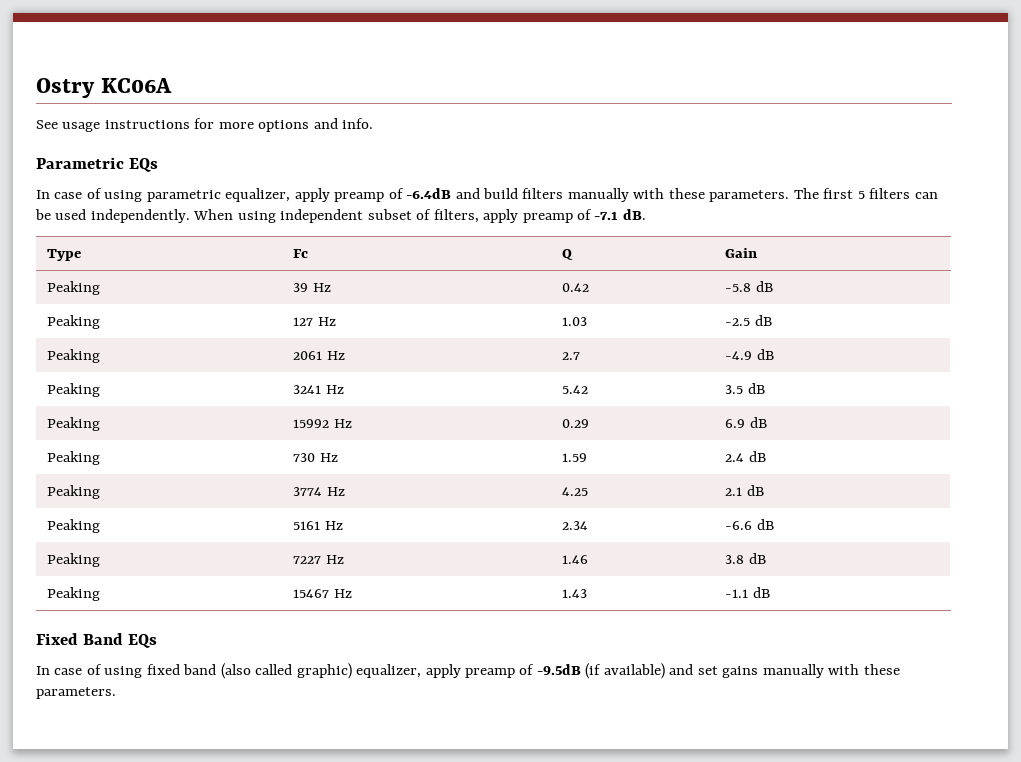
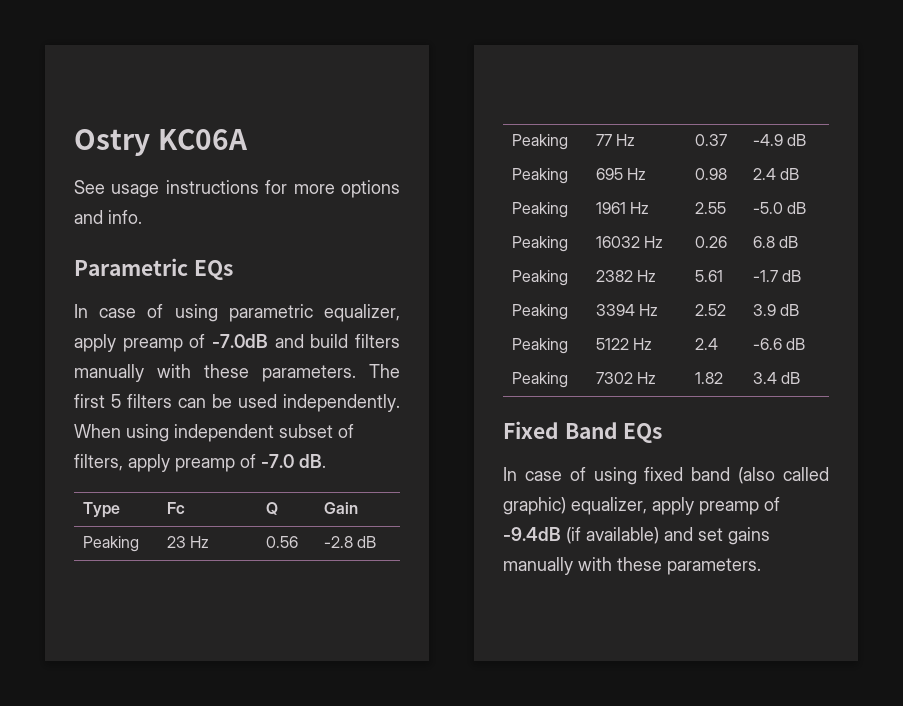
- In case of using parametric equalizer, apply preamp of -6.4dB and build filters manually with these parameters.
+ In case of using parametric equalizer, apply preamp of -7.0dB and build filters manually with these parameters.
- When using independent subset of filters, apply preamp of -7.1 dB.
+ When using independent subset of filters, apply preamp of -7.0 dB.
- Peaking | 39 Hz | 0.42 | -5.8 dB
- Peaking | 127 Hz | 1.03 | -2.5 dB
- Peaking | 2061 Hz | 2.7 | -4.9 dB
+ Peaking | 23 Hz | 0.56 | -2.8 dB
+ Peaking | 77 Hz | 0.37 | -4.9 dB
- Peaking | 3241 Hz | 5.42 | 3.5 dB
- Peaking | 15992 Hz | 0.29 | 6.9 dB
- Peaking | 730 Hz | 1.59 | 2.4 dB
+ Peaking | 695 Hz | 0.98 | 2.4 dB
- Peaking | 3774 Hz | 4.25 | 2.1 dB
- Peaking | 5161 Hz | 2.34 | -6.6 dB
+ Peaking | 1961 Hz | 2.55 | -5.0 dB
+ Peaking | 16032 Hz | 0.26 | 6.8 dB
+ Peaking | 2382 Hz | 5.61 | -1.7 dB
+ Peaking | 3394 Hz | 2.52 | 3.9 dB
+ Peaking | 5122 Hz | 2.4 | -6.6 dB
- Peaking | 7227 Hz | 1.46 | 3.8 dB
- Peaking | 15467 Hz | 1.43 | -1.1 dB
+ Peaking | 7302 Hz | 1.82 | 3.4 dB
- In case of using fixed band (also called graphic) equalizer, apply preamp of -9.5dB (if available) and set gains manually with these parameters.
+ In case of using fixed band (also called graphic) equalizer, apply preamp of -9.4dB (if available) and set gains manually with these parameters.

